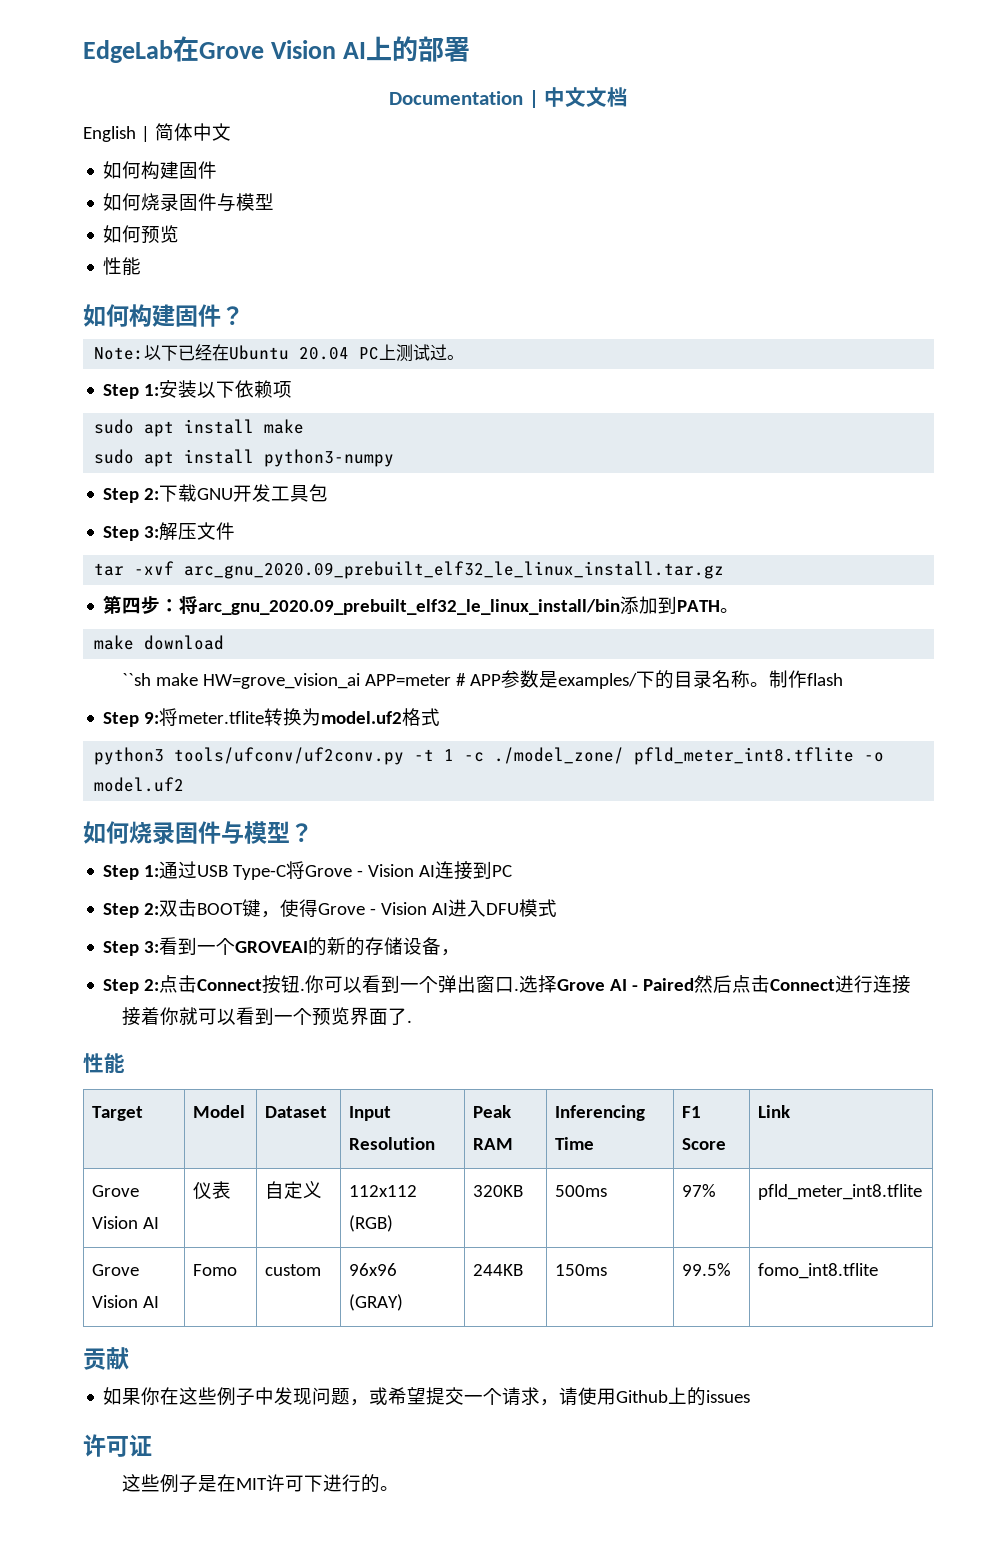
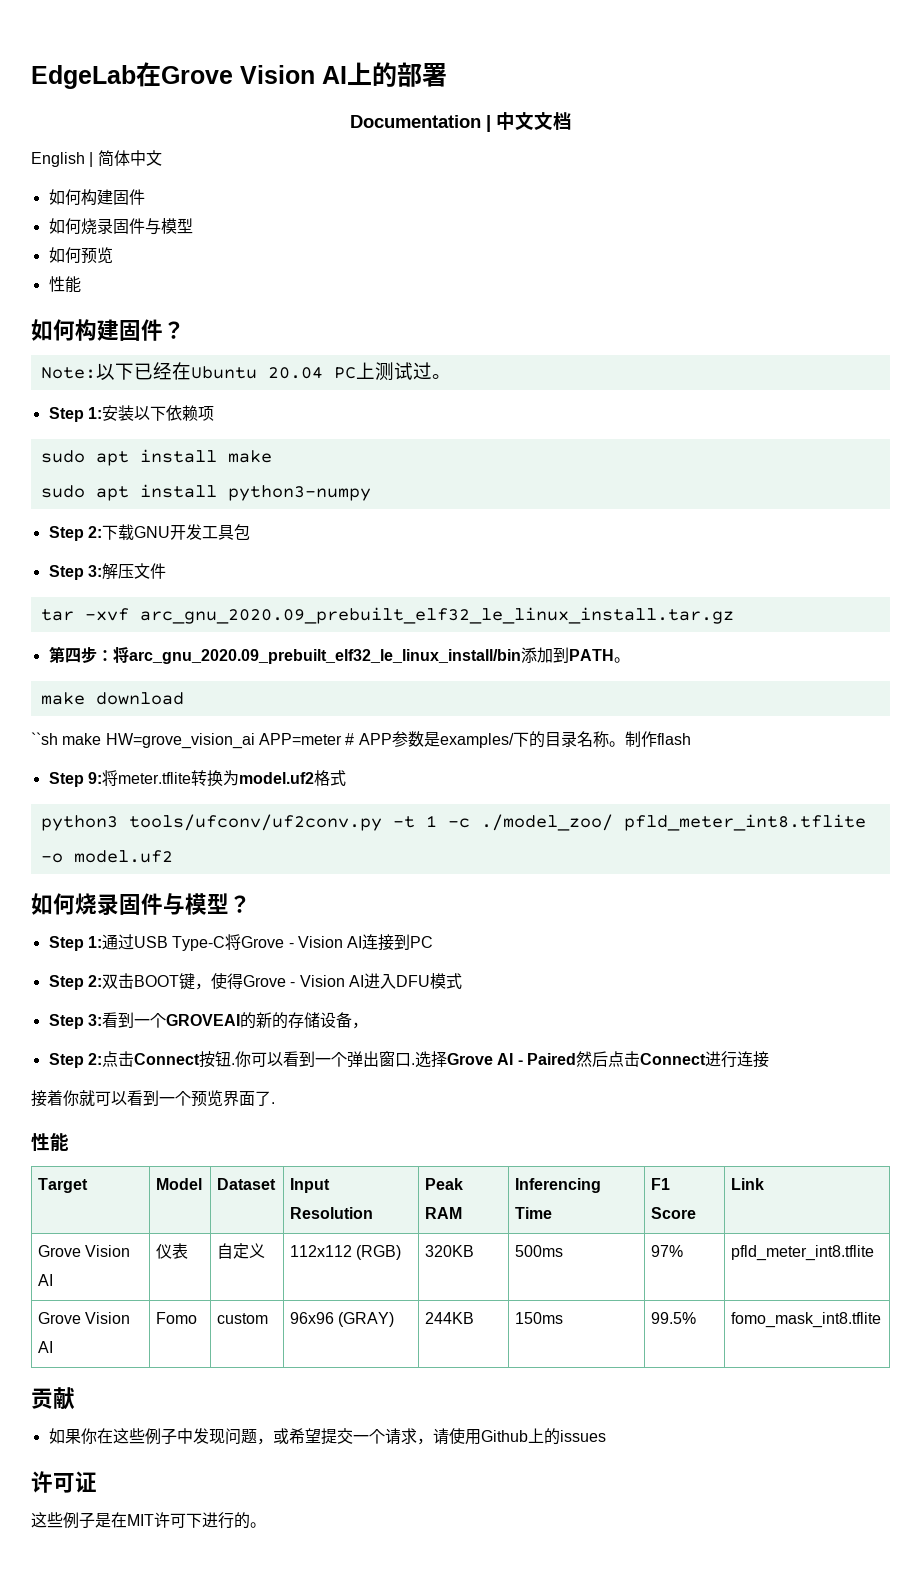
- python3 tools/ufconv/uf2conv.py -t 1 -c ./model_zone/ pfld_meter_int8.tflite -o model.uf2
+ python3 tools/ufconv/uf2conv.py -t 1 -c ./model_zoo/ pfld_meter_int8.tflite -o model.uf2
- Grove Vision AI | Fomo | custom | 96x96 (GRAY) | 244KB | 150ms | 99.5% | fomo_int8.tflite
+ Grove Vision AI | Fomo | custom | 96x96 (GRAY) | 244KB | 150ms | 99.5% | fomo_mask_int8.tflite

